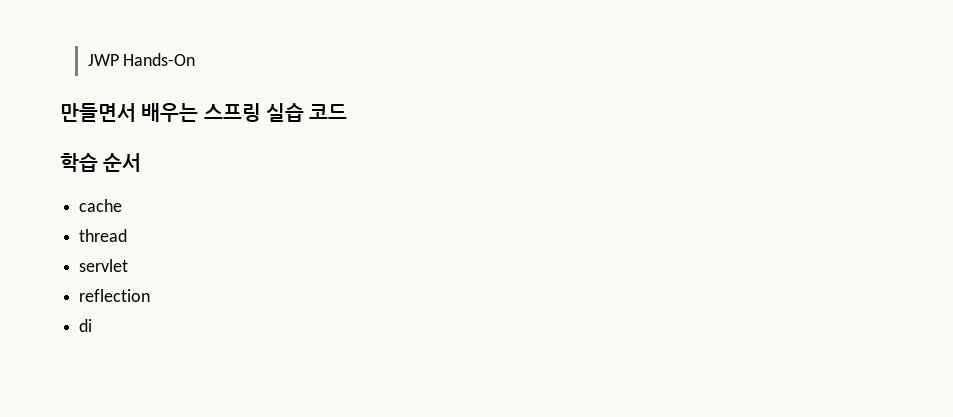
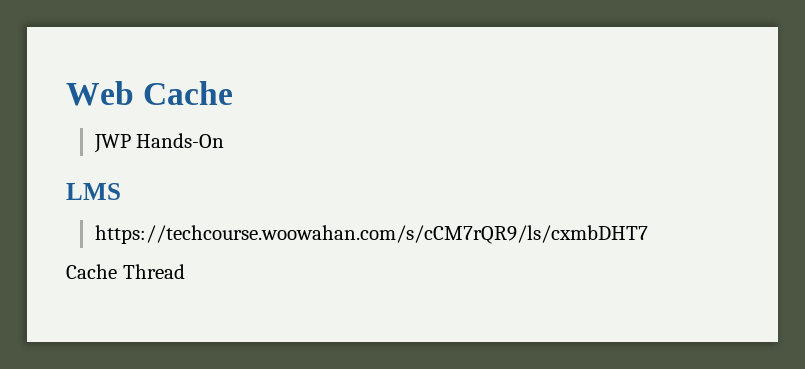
+ Web Cache
- 만들면서 배우는 스프링 실습 코드
- 학습 순서
- cache
- thread
- servlet
- reflection
- di
+ LMS
+ https://techcourse.woowahan.com/s/cCM7rQR9/ls/cxmbDHT7
+ Cache Thread

